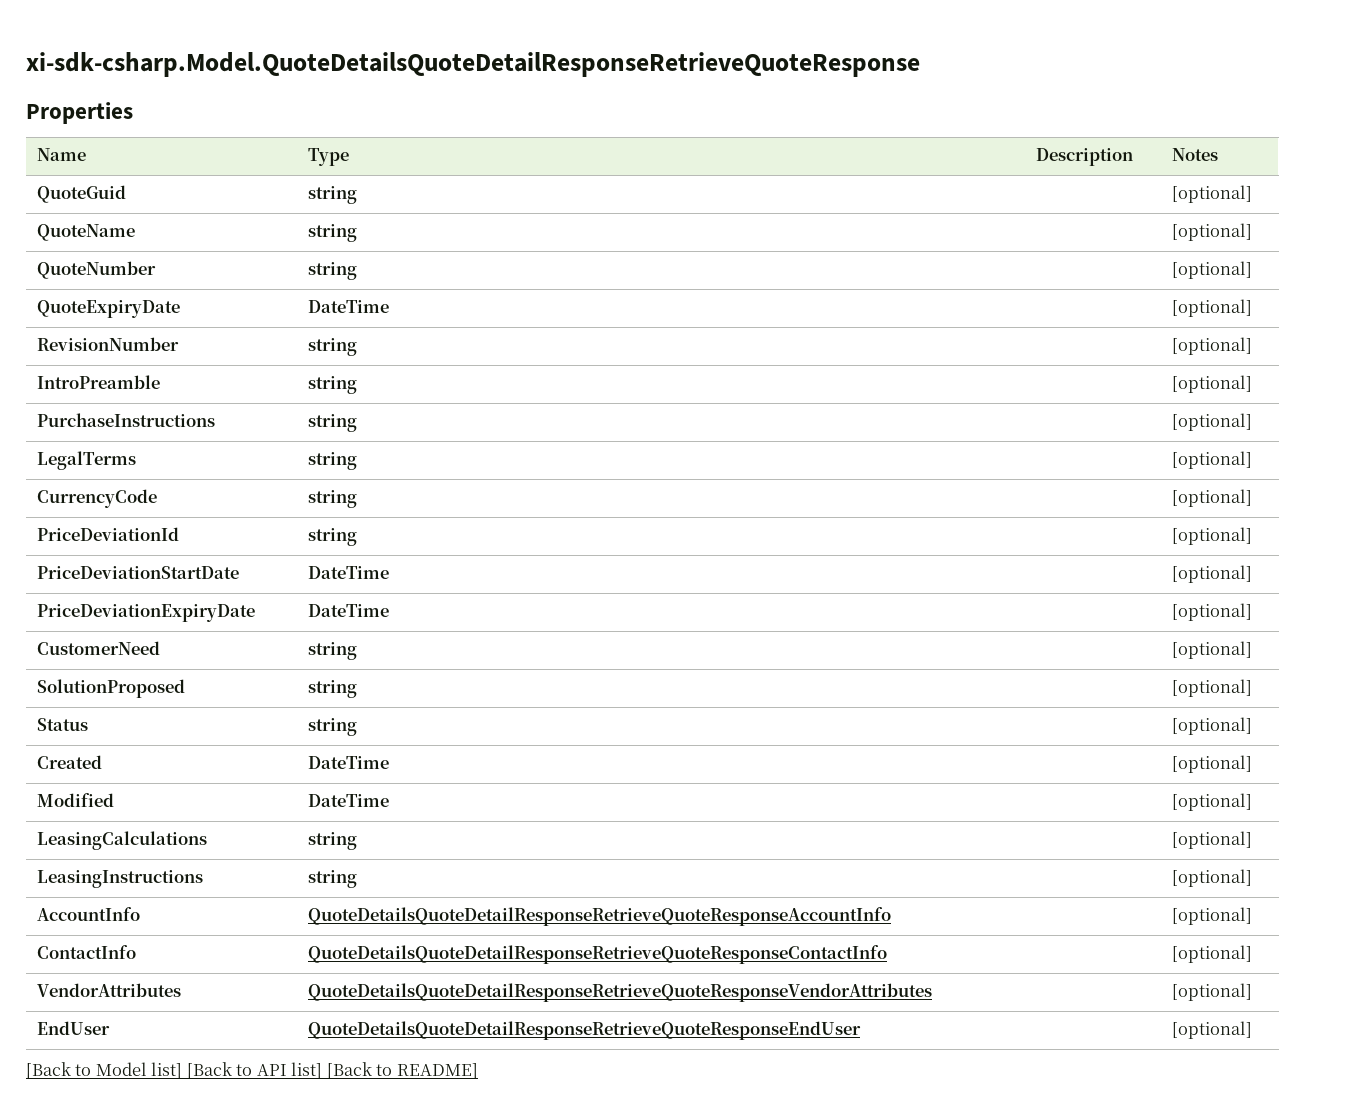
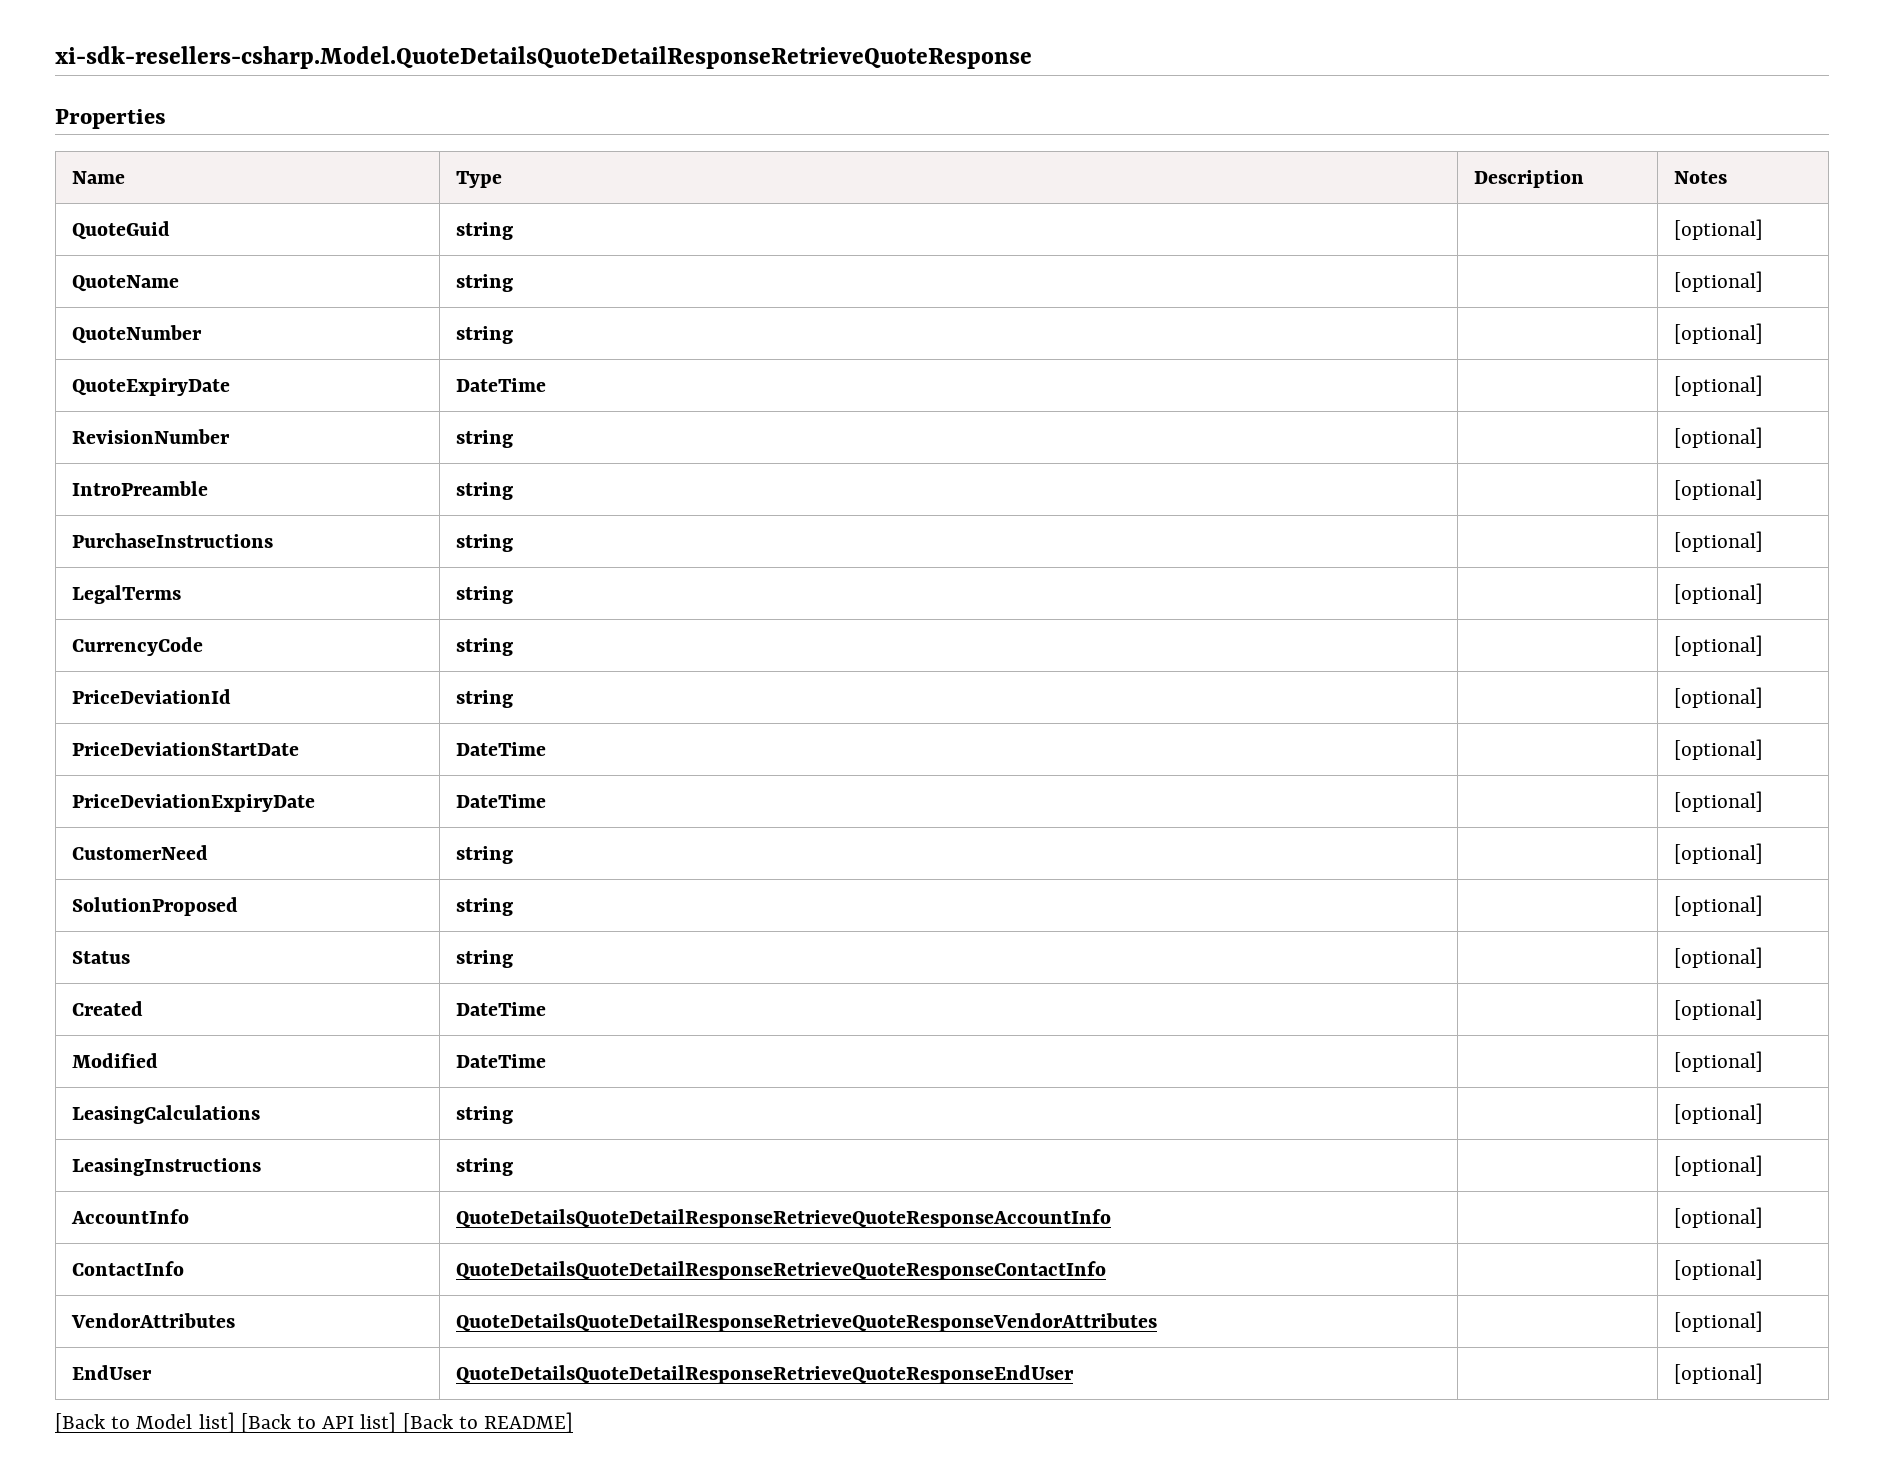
- xi-sdk-csharp.Model.QuoteDetailsQuoteDetailResponseRetrieveQuoteResponse
+ xi-sdk-resellers-csharp.Model.QuoteDetailsQuoteDetailResponseRetrieveQuoteResponse

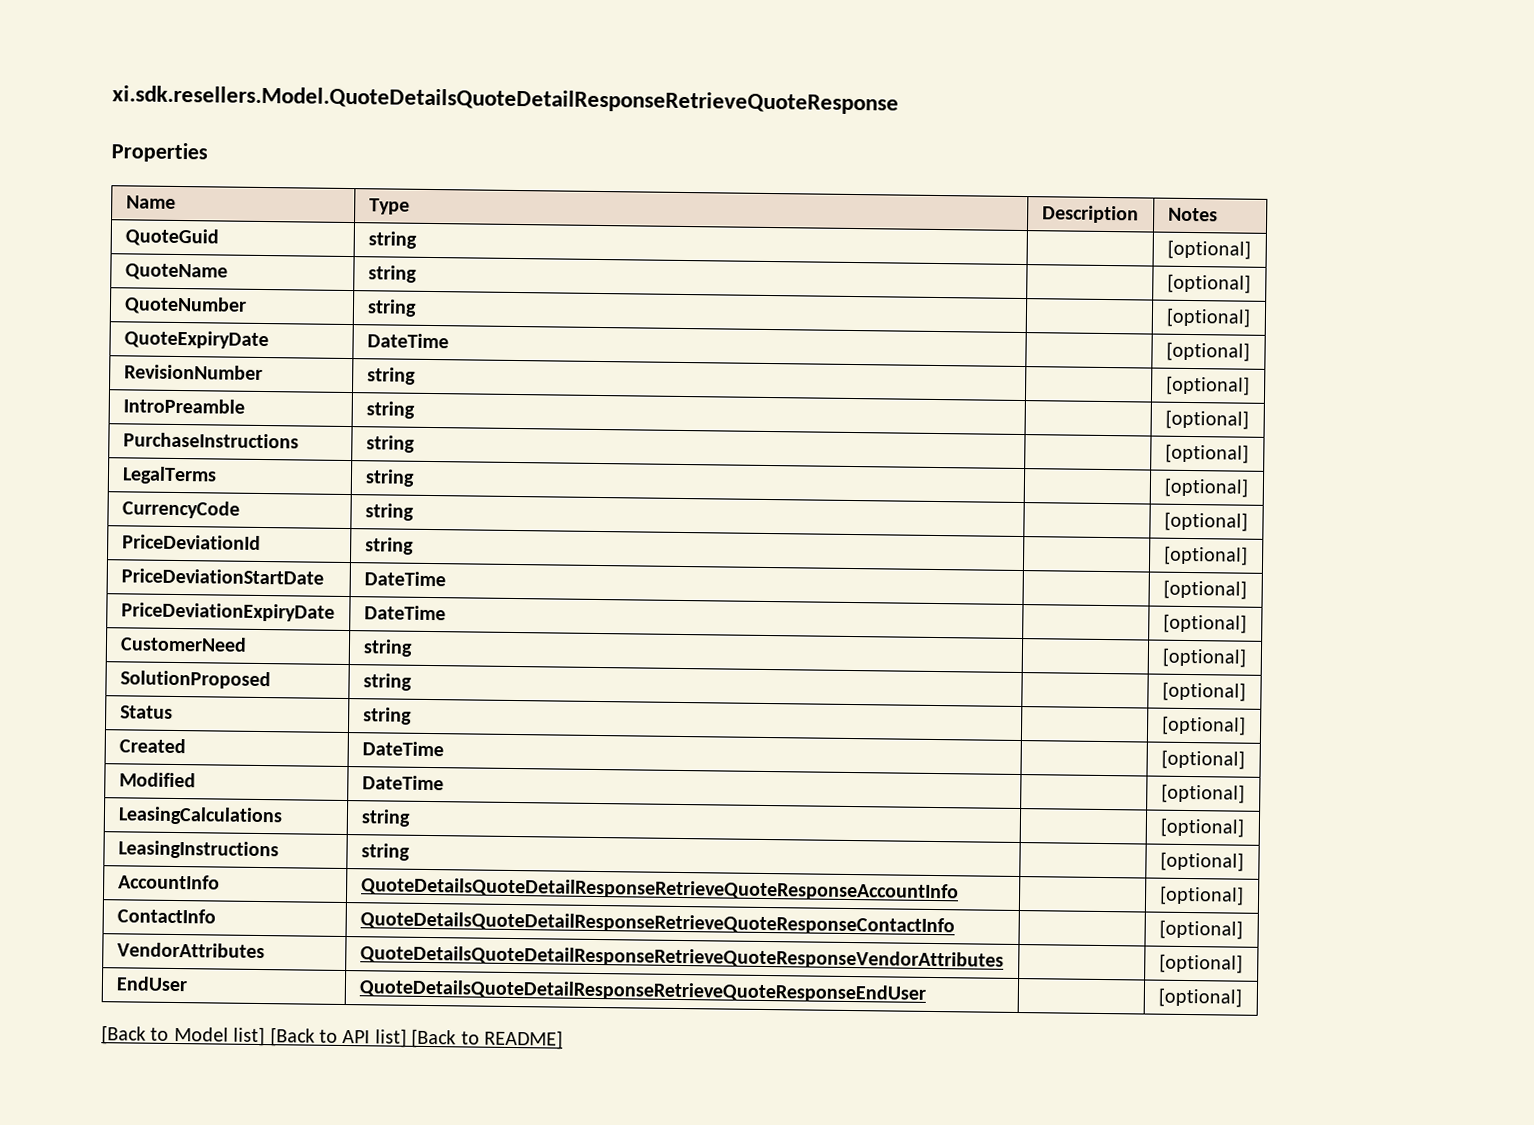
- xi-sdk-resellers-csharp.Model.QuoteDetailsQuoteDetailResponseRetrieveQuoteResponse
+ xi.sdk.resellers.Model.QuoteDetailsQuoteDetailResponseRetrieveQuoteResponse

